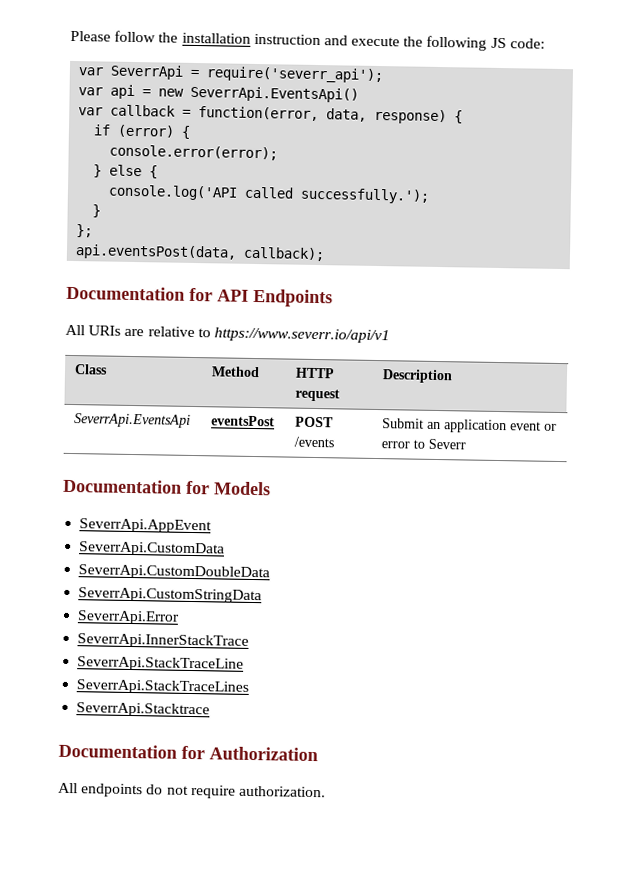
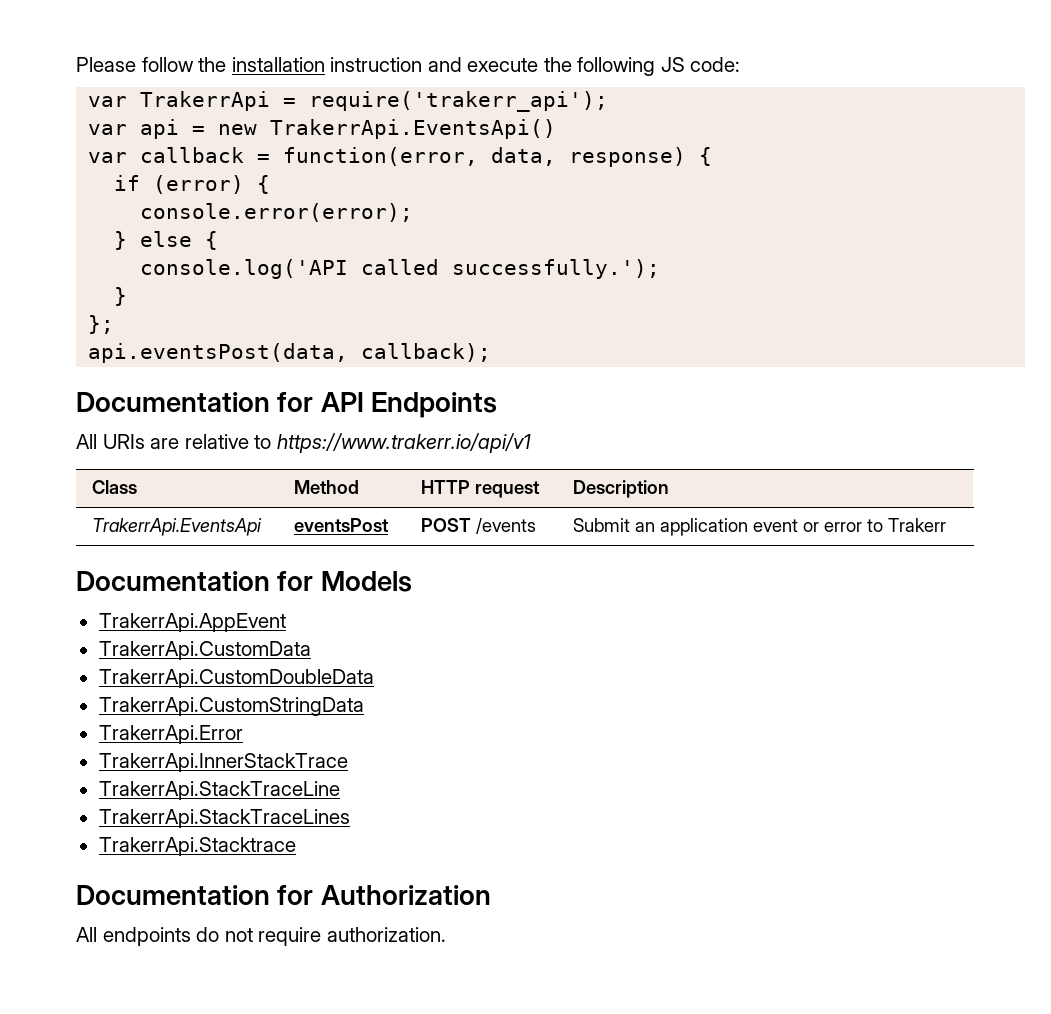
- var SeverrApi = require('severr_api');
+ var TrakerrApi = require('trakerr_api');
- var api = new SeverrApi.EventsApi()
+ var api = new TrakerrApi.EventsApi()
- All URIs are relative to https://www.severr.io/api/v1
+ All URIs are relative to https://www.trakerr.io/api/v1
- SeverrApi.EventsApi | eventsPost | POST /events | Submit an application event or error to Severr
+ TrakerrApi.EventsApi | eventsPost | POST /events | Submit an application event or error to Trakerr
- SeverrApi.AppEvent
- SeverrApi.CustomData
- SeverrApi.CustomDoubleData
- SeverrApi.CustomStringData
- SeverrApi.Error
- SeverrApi.InnerStackTrace
- SeverrApi.StackTraceLine
- SeverrApi.StackTraceLines
- SeverrApi.Stacktrace
+ TrakerrApi.AppEvent
+ TrakerrApi.CustomData
+ TrakerrApi.CustomDoubleData
+ TrakerrApi.CustomStringData
+ TrakerrApi.Error
+ TrakerrApi.InnerStackTrace
+ TrakerrApi.StackTraceLine
+ TrakerrApi.StackTraceLines
+ TrakerrApi.Stacktrace

